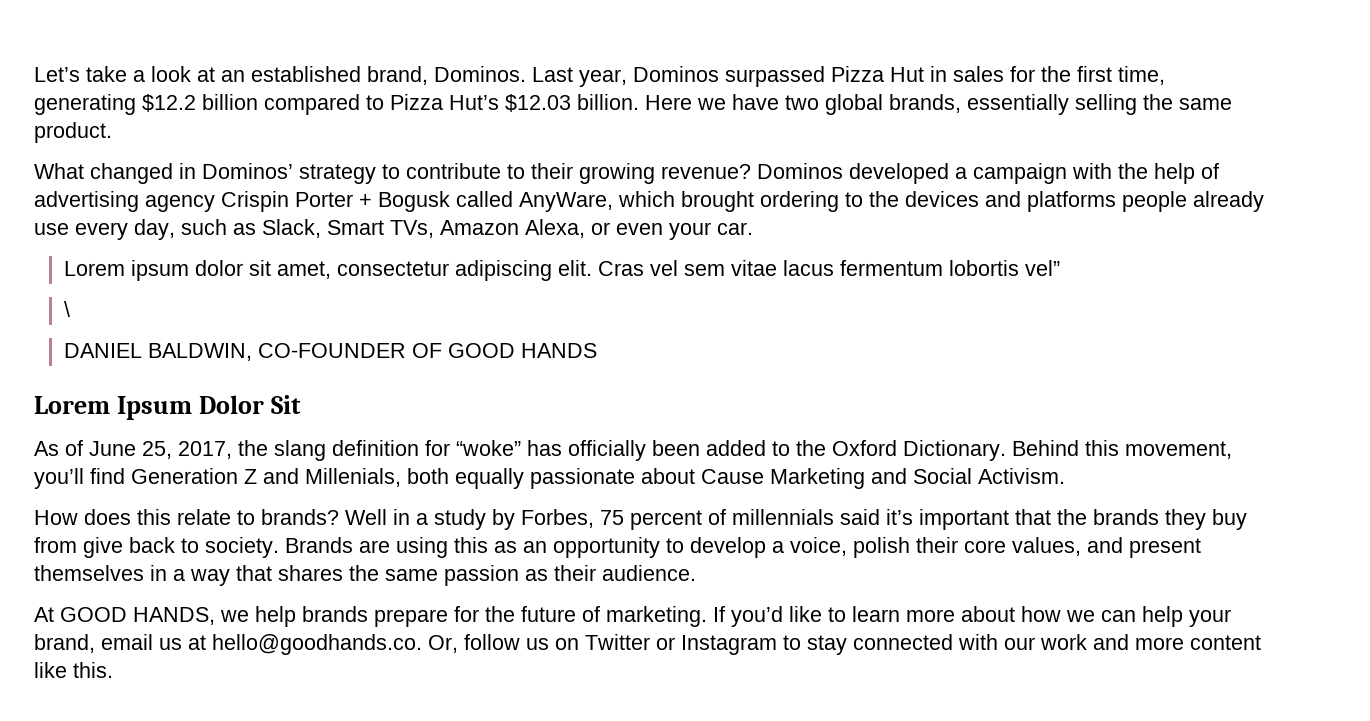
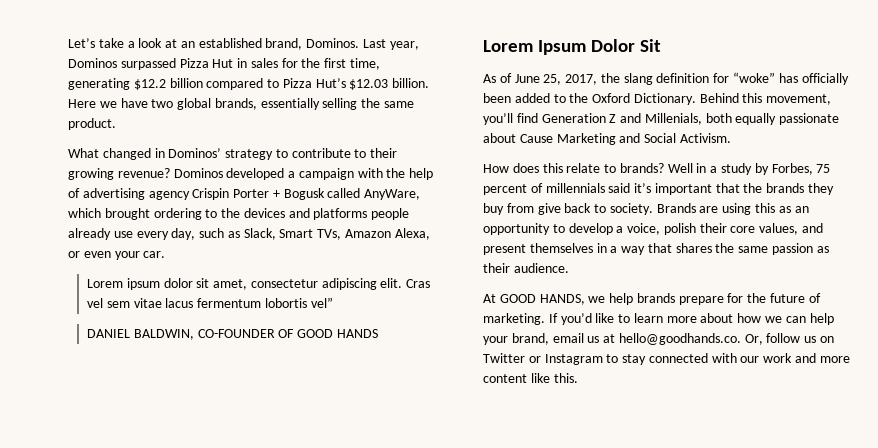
- \

